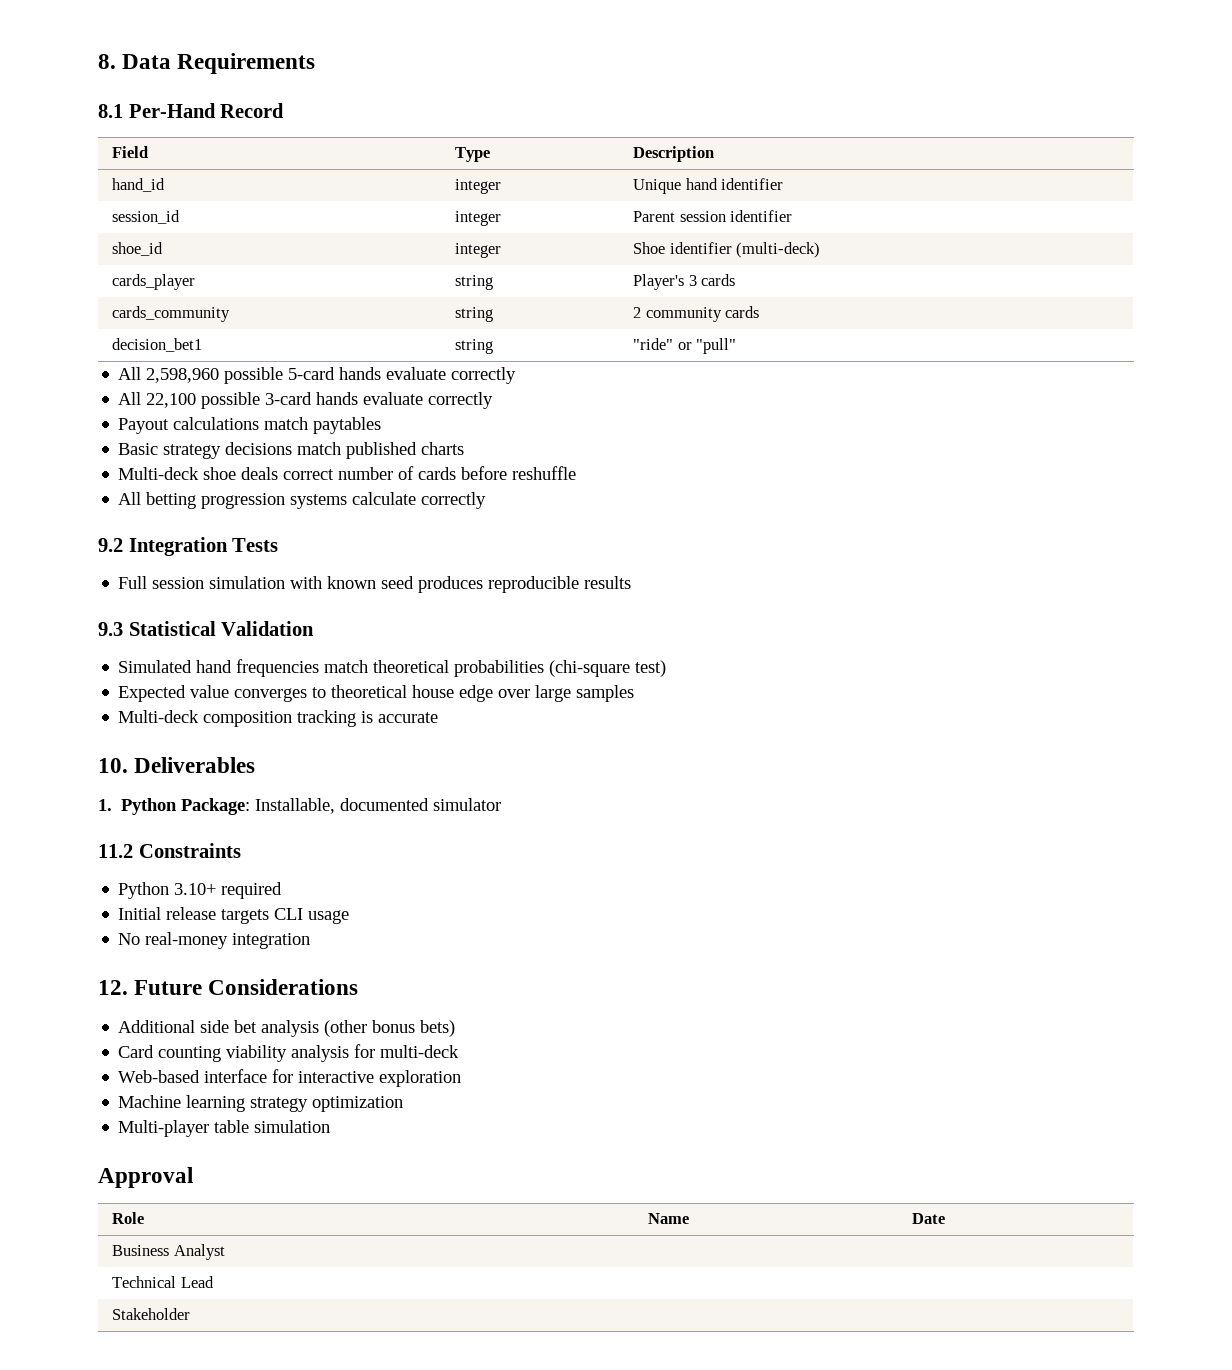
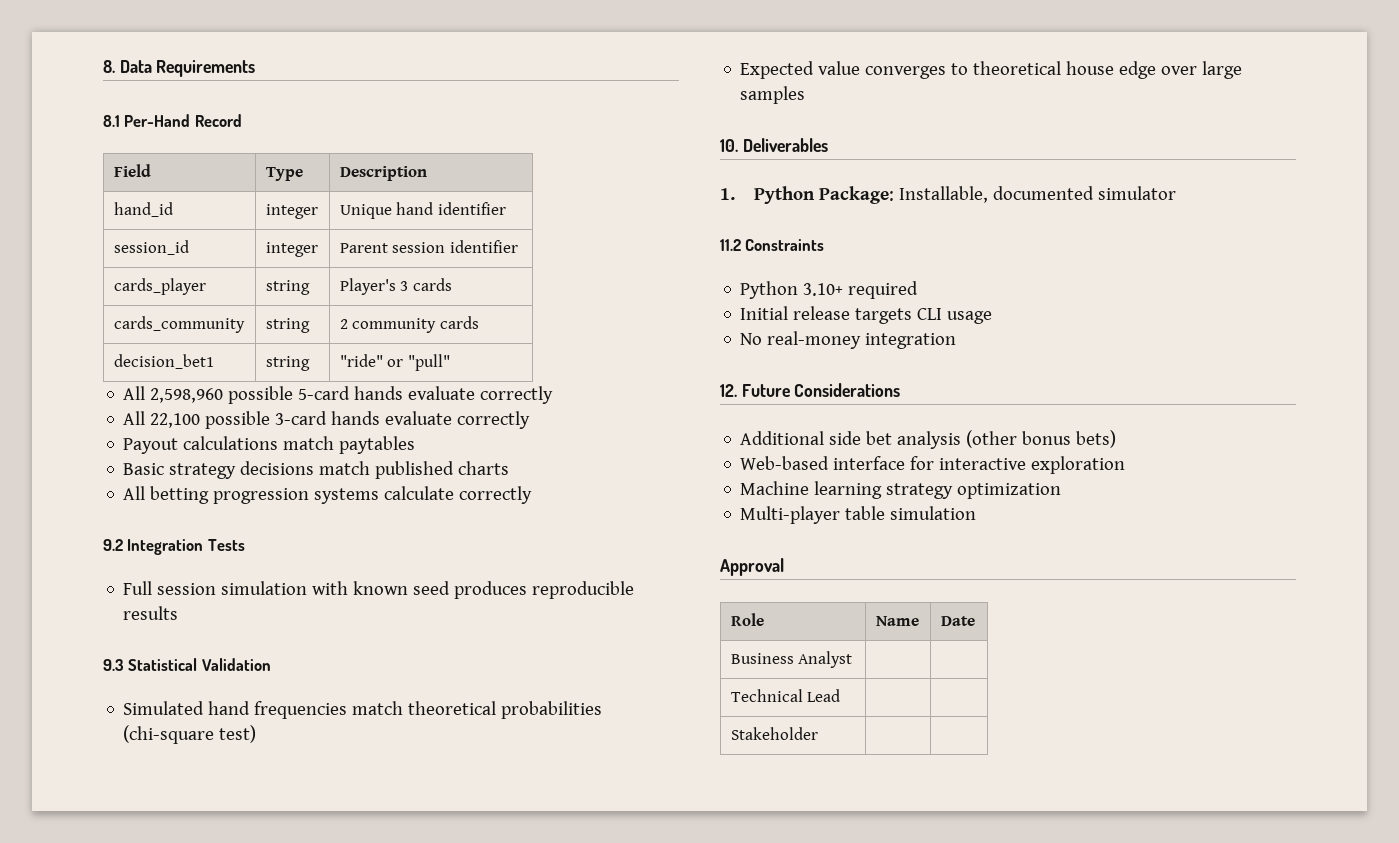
- shoe_id | integer | Shoe identifier (multi-deck)
- Multi-deck shoe deals correct number of cards before reshuffle
- Multi-deck composition tracking is accurate
- Card counting viability analysis for multi-deck

